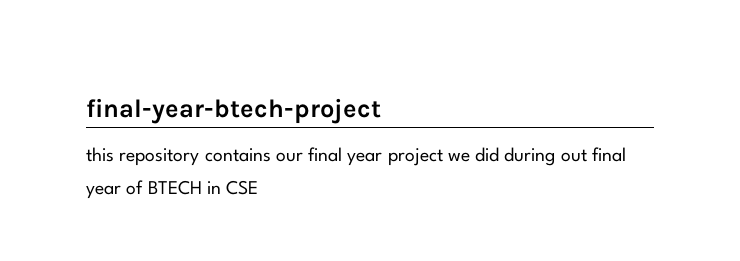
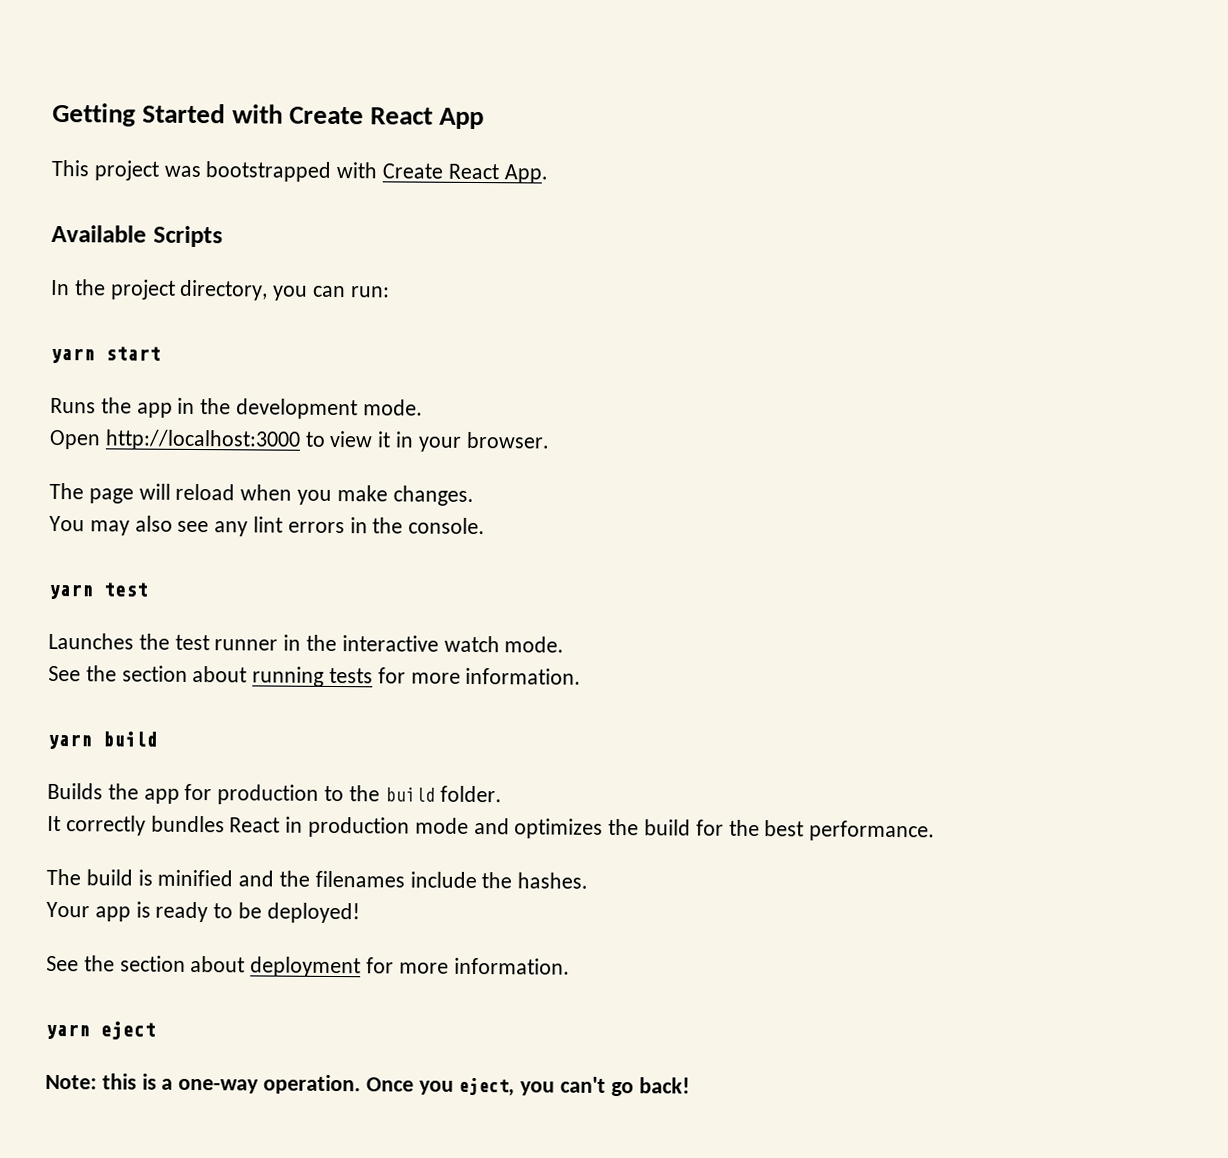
- final-year-btech-project
- this repository contains our final year project we did during out final year of BTECH in CSE
+ Getting Started with Create React App
+ This project was bootstrapped with Create React App.
+ Available Scripts
+ In the project directory, you can run:
+ yarn start
+ Runs the app in the development mode.
+ Open http://localhost:3000 to view it in your browser.
+ The page will reload when you make changes.
+ You may also see any lint errors in the console.
+ yarn test
+ Launches the test runner in the interactive watch mode.
+ See the section about running tests for more information.
+ yarn build
+ Builds the app for production to the build folder.
+ It correctly bundles React in production mode and optimizes the build for the best performance.
+ The build is minified and the filenames include the hashes.
+ Your app is ready to be deployed!
+ See the section about deployment for more information.
+ yarn eject
+ Note: this is a one-way operation. Once you eject, you can't go back!

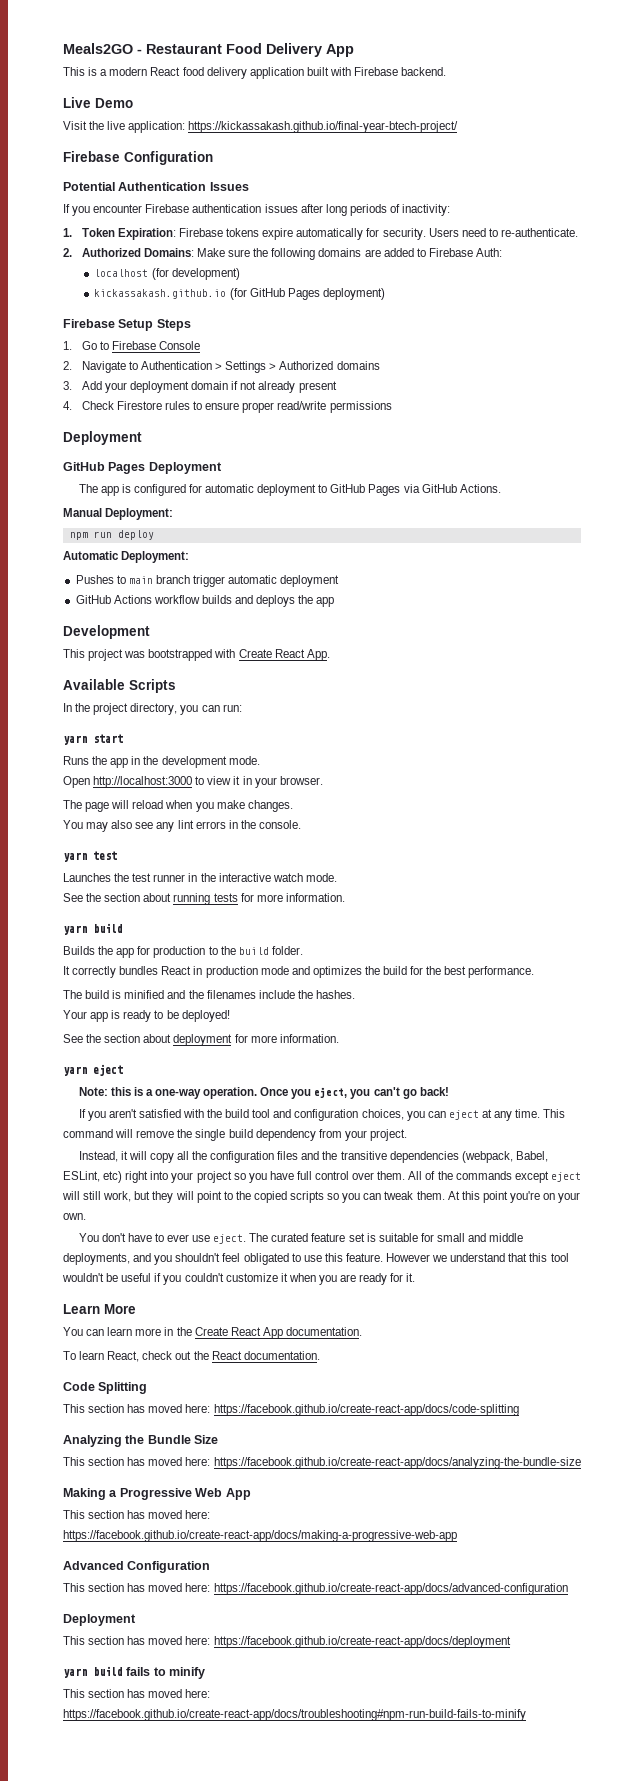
- Getting Started with Create React App
+ Meals2GO - Restaurant Food Delivery App
+ This is a modern React food delivery application built with Firebase backend.
+ Live Demo
+ Visit the live application: https://kickassakash.github.io/final-year-btech-project/
+ Firebase Configuration
+ Potential Authentication Issues
+ If you encounter Firebase authentication issues after long periods of inactivity:
+ 1. Token Expiration: Firebase tokens expire automatically for security. Users need to re-authenticate.
+ 2. Authorized Domains: Make sure the following domains are added to Firebase Auth:
+ localhost (for development)
+ kickassakash.github.io (for GitHub Pages deployment)
+ Firebase Setup Steps
+ 1. Go to Firebase Console
+ 2. Navigate to Authentication > Settings > Authorized domains
+ 3. Add your deployment domain if not already present
+ 4. Check Firestore rules to ensure proper read/write permissions
+ Deployment
+ GitHub Pages Deployment
+ The app is configured for automatic deployment to GitHub Pages via GitHub Actions.
+ Manual Deployment:
+ npm run deploy
+ Automatic Deployment:
+ Pushes to main branch trigger automatic deployment
+ GitHub Actions workflow builds and deploys the app
+ Development
+ If you aren't satisfied with the build tool and configuration choices, you can eject at any time. This command will remove the single build dependency from your project.
+ Instead, it will copy all the configuration files and the transitive dependencies (webpack, Babel, ESLint, etc) right into your project so you have full control over them. All of the commands except eject will still work, but they will point to the copied scripts so you can tweak them. At this point you're on your own.
+ You don't have to ever use eject. The curated feature set is suitable for small and middle deployments, and you shouldn't feel obligated to use this feature. However we understand that this tool wouldn't be useful if you couldn't customize it when you are ready for it.
+ Learn More
+ You can learn more in the Create React App documentation.
+ To learn React, check out the React documentation.
+ Code Splitting
+ This section has moved here: https://facebook.github.io/create-react-app/docs/code-splitting
+ Analyzing the Bundle Size
+ This section has moved here: https://facebook.github.io/create-react-app/docs/analyzing-the-bundle-size
+ Making a Progressive Web App
+ This section has moved here: https://facebook.github.io/create-react-app/docs/making-a-progressive-web-app
+ Advanced Configuration
+ This section has moved here: https://facebook.github.io/create-react-app/docs/advanced-configuration
+ Deployment
+ This section has moved here: https://facebook.github.io/create-react-app/docs/deployment
+ yarn build fails to minify
+ This section has moved here: https://facebook.github.io/create-react-app/docs/troubleshooting#npm-run-build-fails-to-minify

